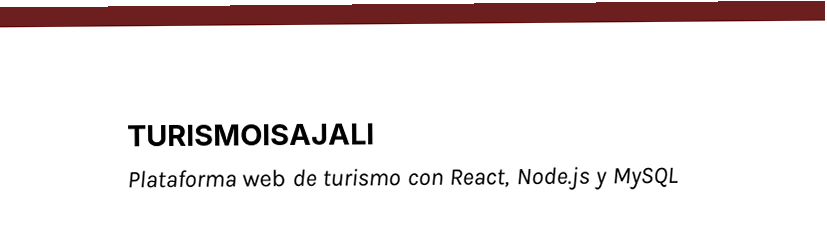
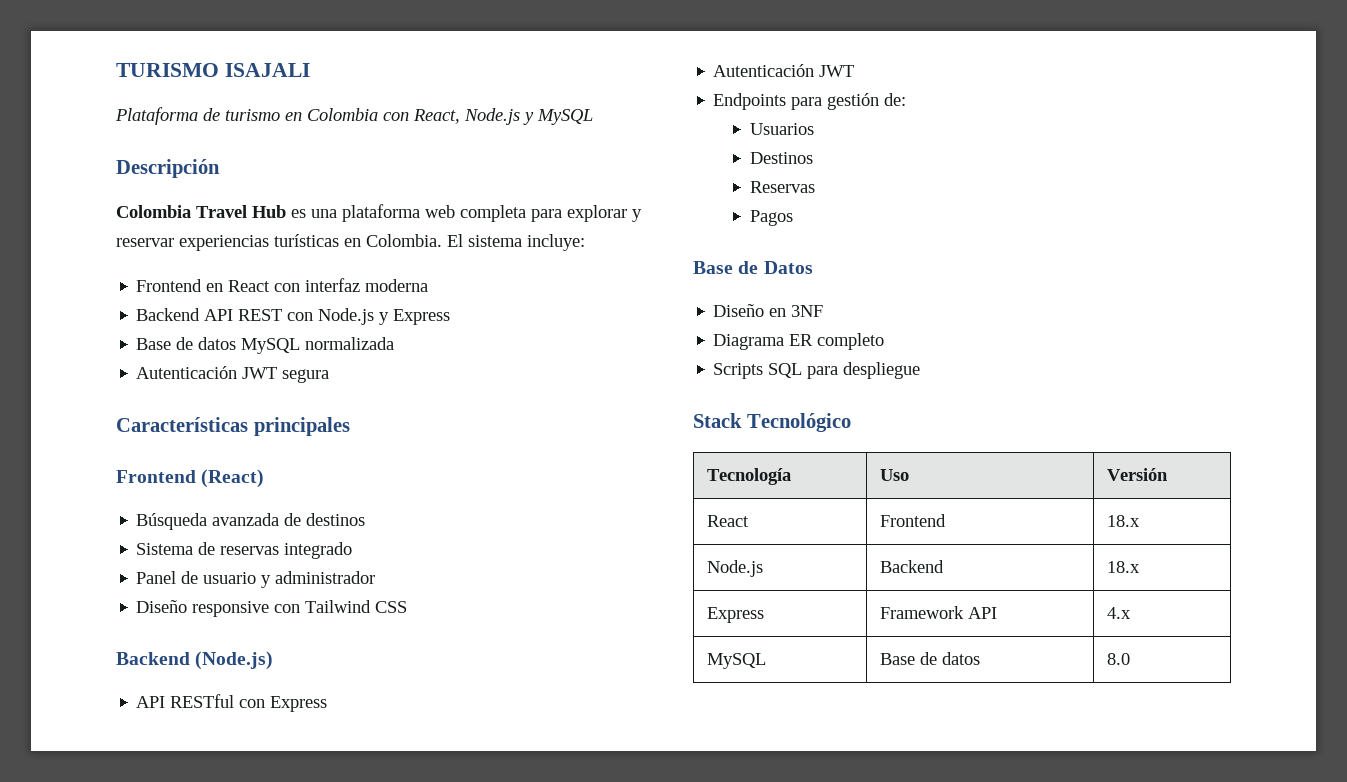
- TURISMOISAJALI
+ TURISMO ISAJALI
- Plataforma web de turismo con React, Node.js y MySQL
+ Plataforma de turismo en Colombia con React, Node.js y MySQL
+ Descripción
+ Colombia Travel Hub es una plataforma web completa para explorar y reservar experiencias turísticas en Colombia. El sistema incluye:
+ Frontend en React con interfaz moderna
+ Backend API REST con Node.js y Express
+ Base de datos MySQL normalizada
+ Autenticación JWT segura
+ Características principales
+ Frontend (React)
+ Búsqueda avanzada de destinos
+ Sistema de reservas integrado
+ Panel de usuario y administrador
+ Diseño responsive con Tailwind CSS
+ Backend (Node.js)
+ API RESTful con Express
+ Autenticación JWT
+ Endpoints para gestión de:
+ Usuarios
+ Destinos
+ Reservas
+ Pagos
+ Base de Datos
+ Diseño en 3NF
+ Diagrama ER completo
+ Scripts SQL para despliegue
+ Stack Tecnológico
+ Tecnología | Uso | Versión
+ React | Frontend | 18.x
+ Node.js | Backend | 18.x
+ Express | Framework API | 4.x
+ MySQL | Base de datos | 8.0

